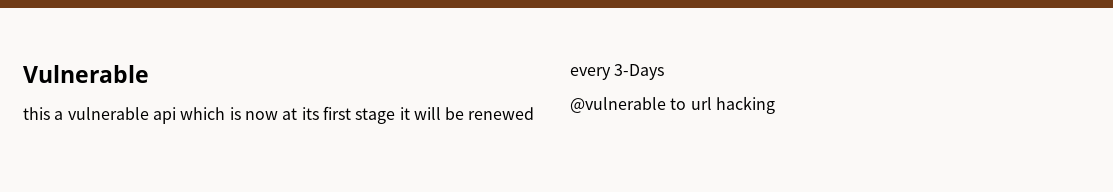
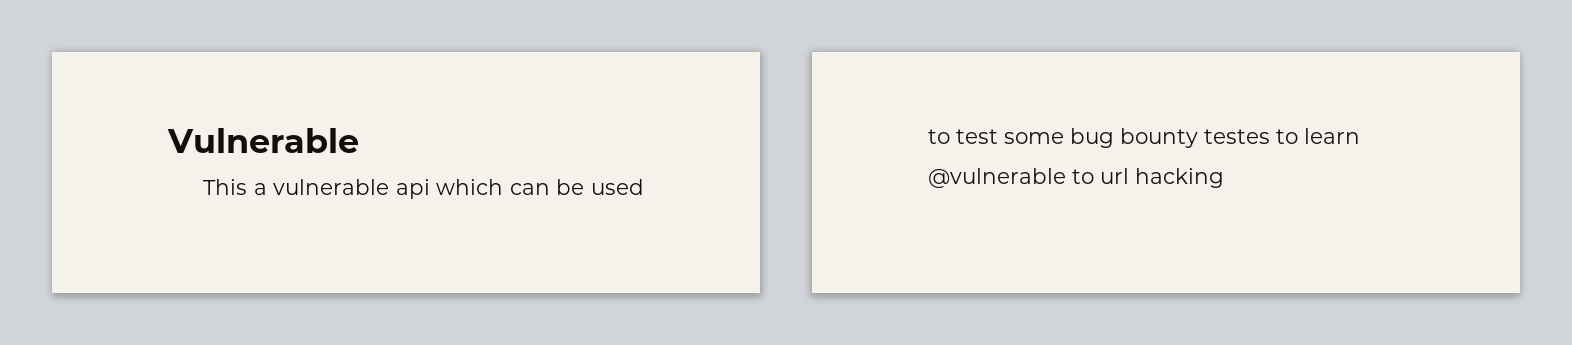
- this a vulnerable api which is now at its first stage it will be renewed every 3-Days
+ This a vulnerable api which can be used to test some bug bounty testes to learn

